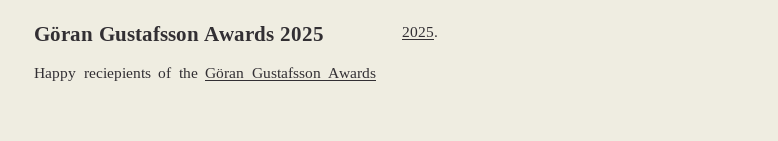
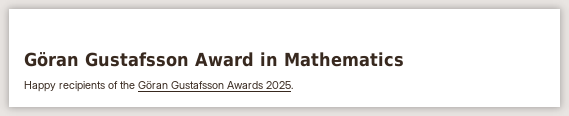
- Göran Gustafsson Awards 2025
+ Göran Gustafsson Award in Mathematics
- Happy reciepients of the Göran Gustafsson Awards 2025.
+ Happy recipients of the Göran Gustafsson Awards 2025.

